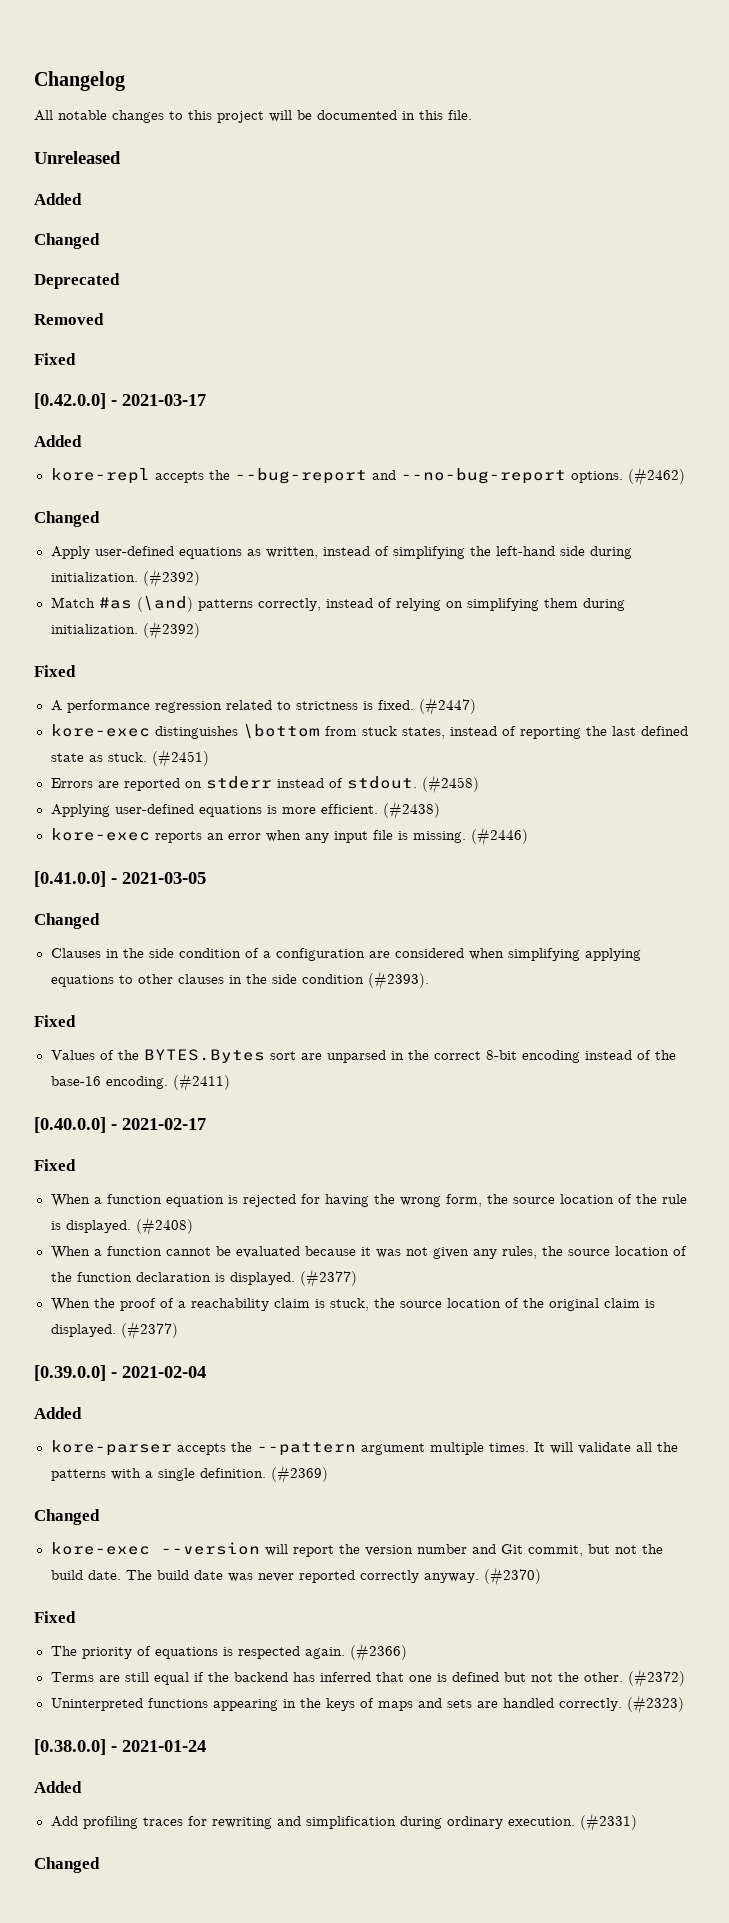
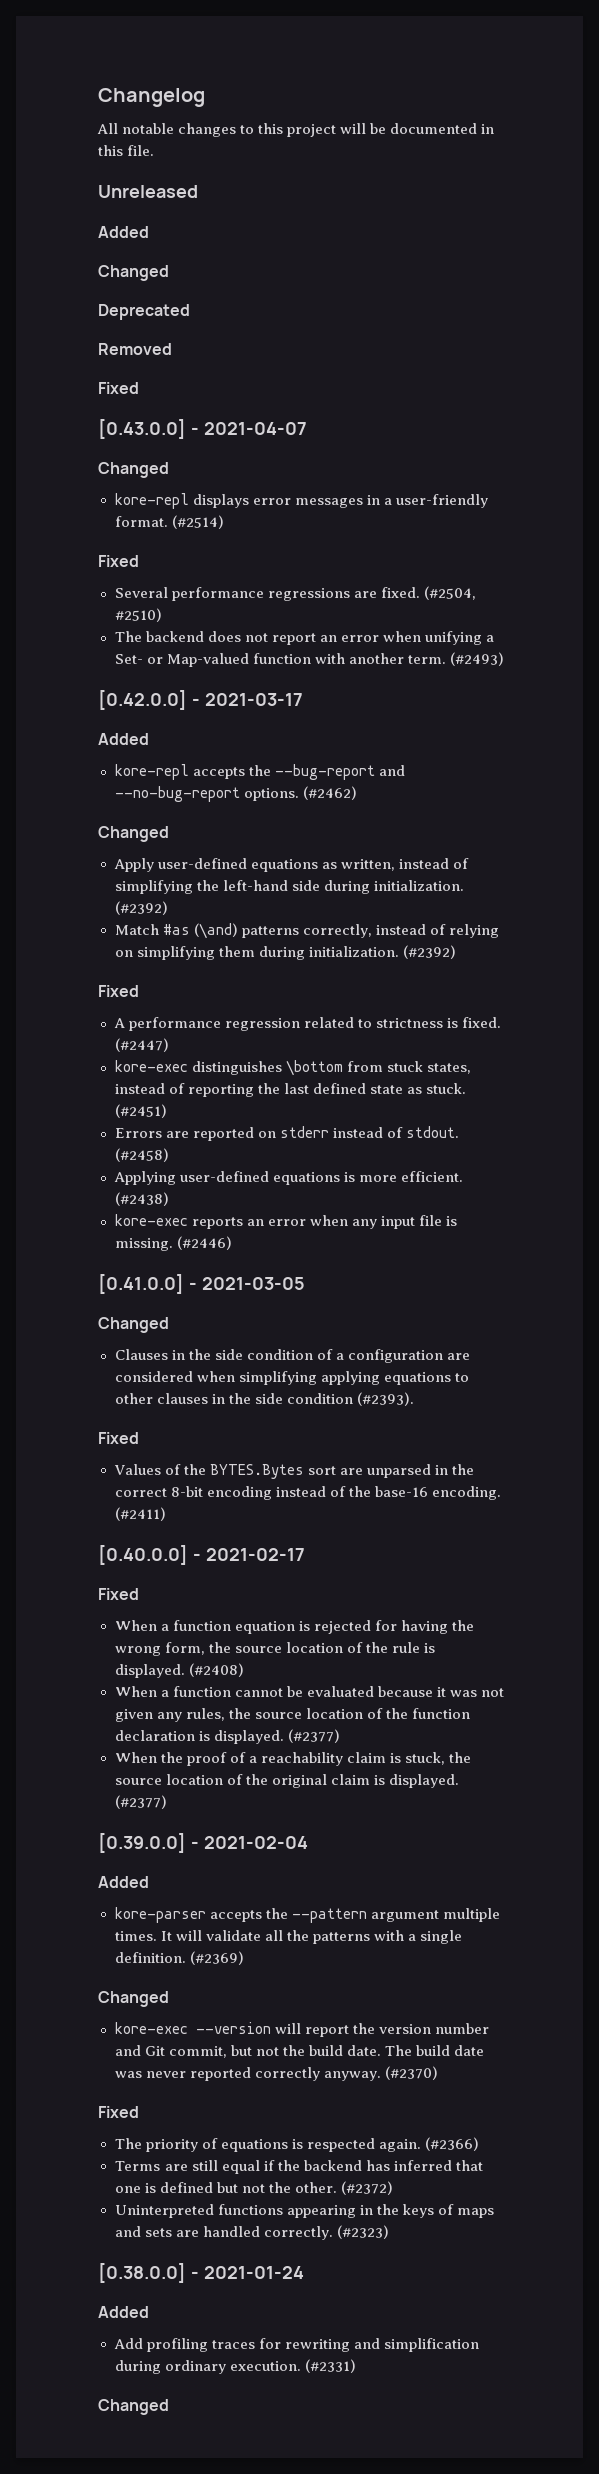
+ [0.43.0.0] - 2021-04-07
+ Changed
+ kore-repl displays error messages in a user-friendly format. (#2514)
+ Fixed
+ Several performance regressions are fixed. (#2504, #2510)
+ The backend does not report an error when unifying a Set- or Map-valued function with another term. (#2493)

